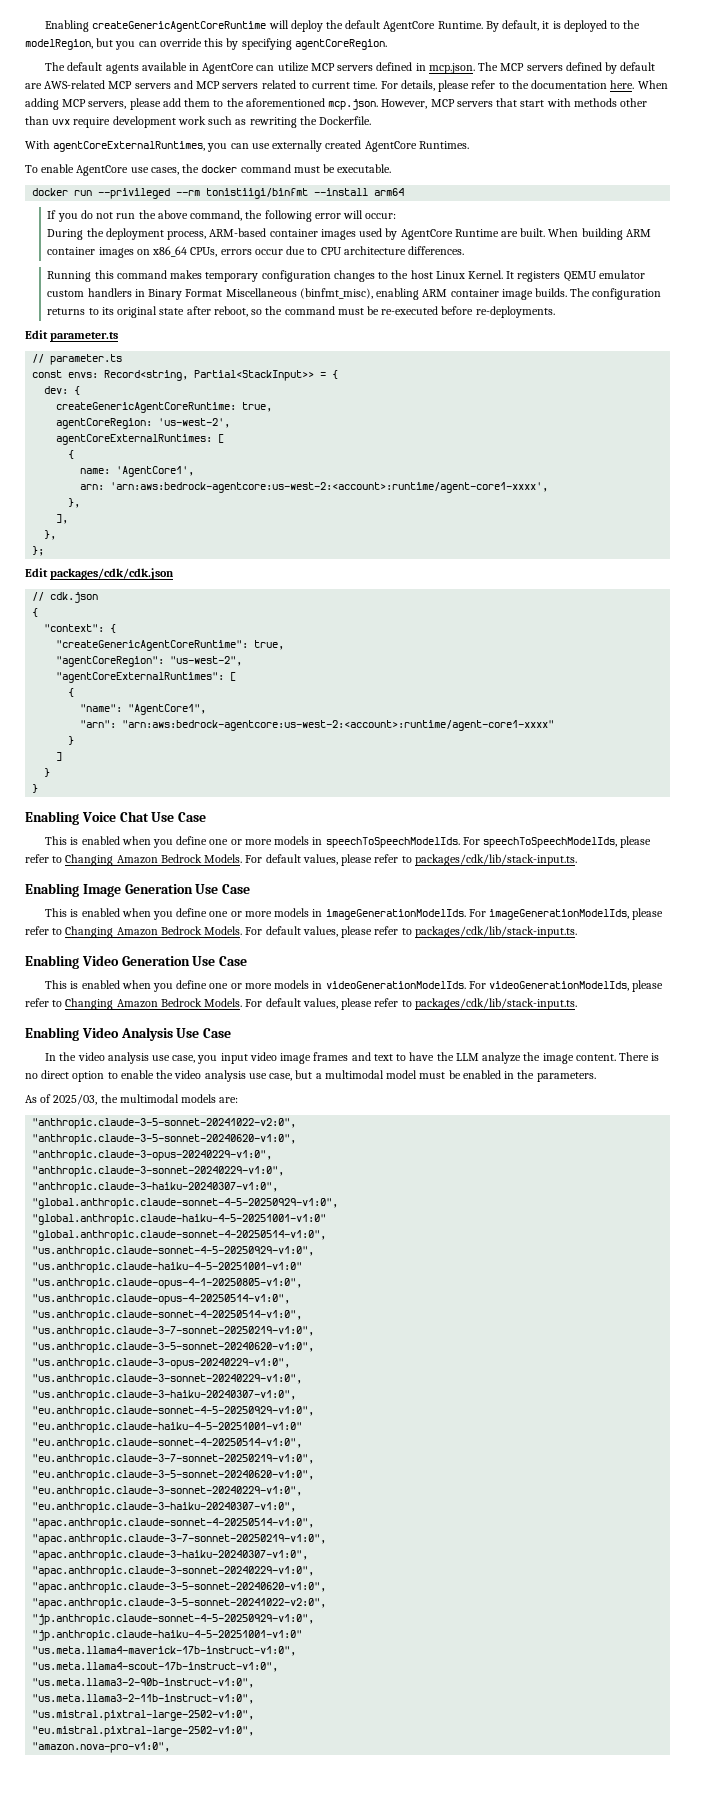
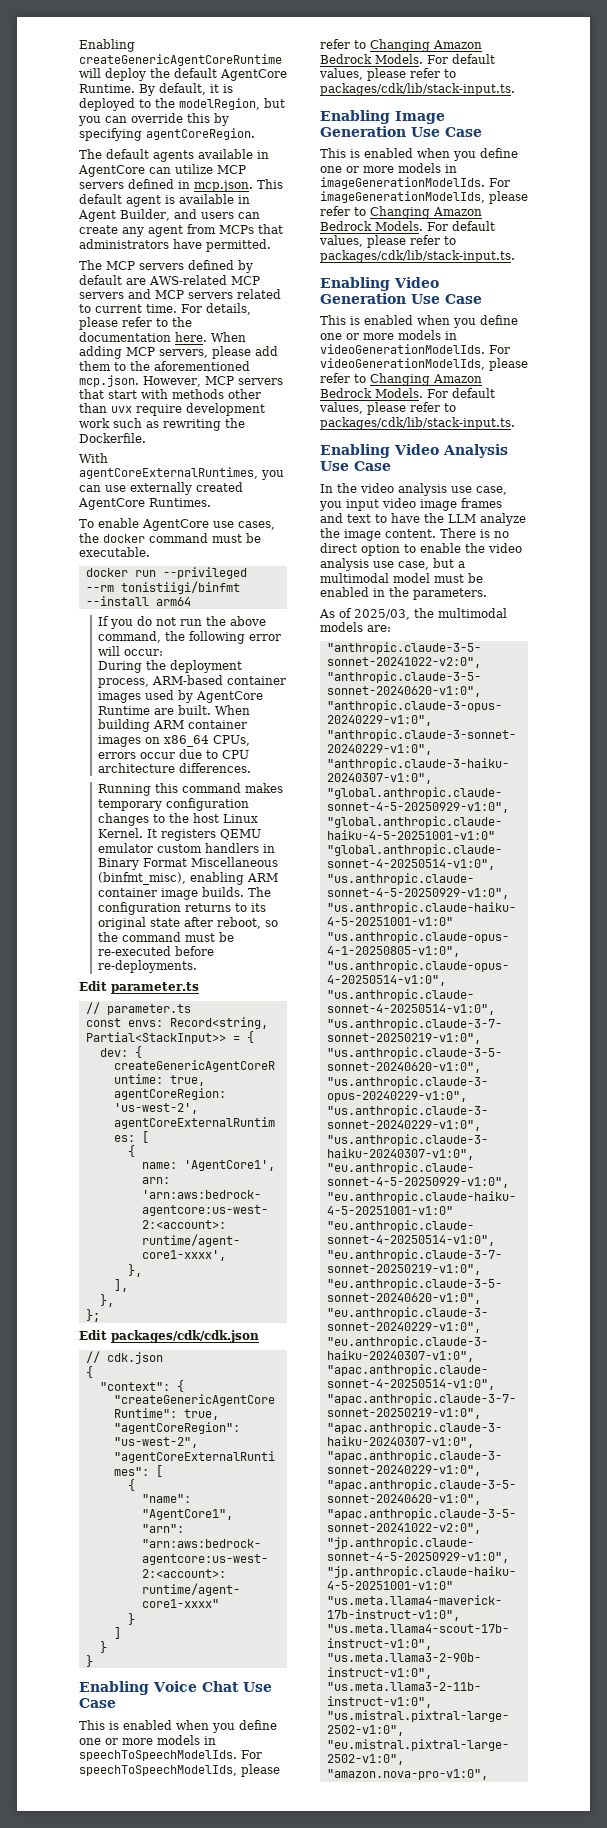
- The default agents available in AgentCore can utilize MCP servers defined in mcp.json. The MCP servers defined by default are AWS-related MCP servers and MCP servers related to current time.
+ The default agents available in AgentCore can utilize MCP servers defined in mcp.json. This default agent is available in Agent Builder, and users can create any agent from MCPs that administrators have permitted.
+ The MCP servers defined by default are AWS-related MCP servers and MCP servers related to current time.

